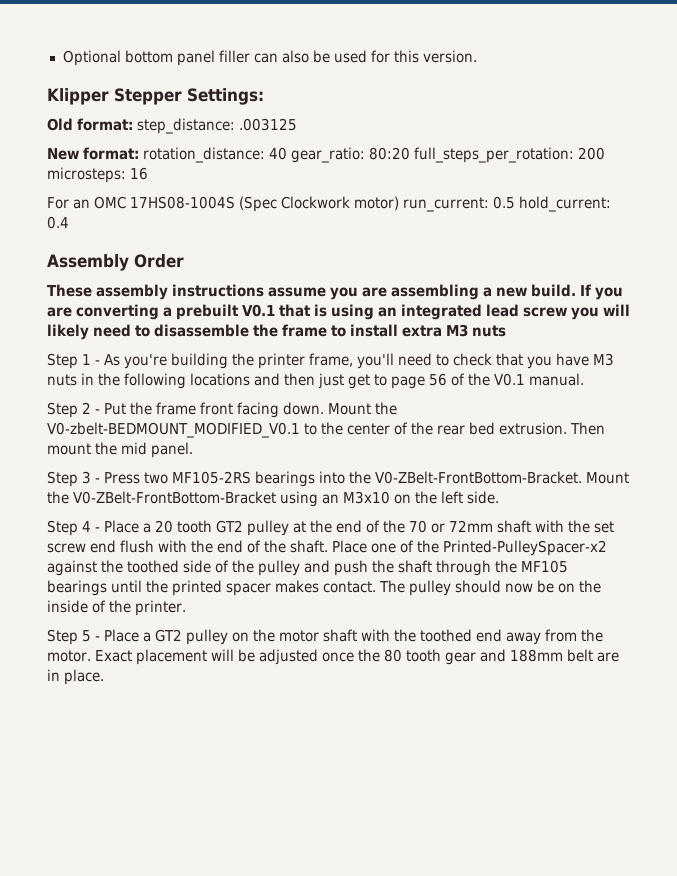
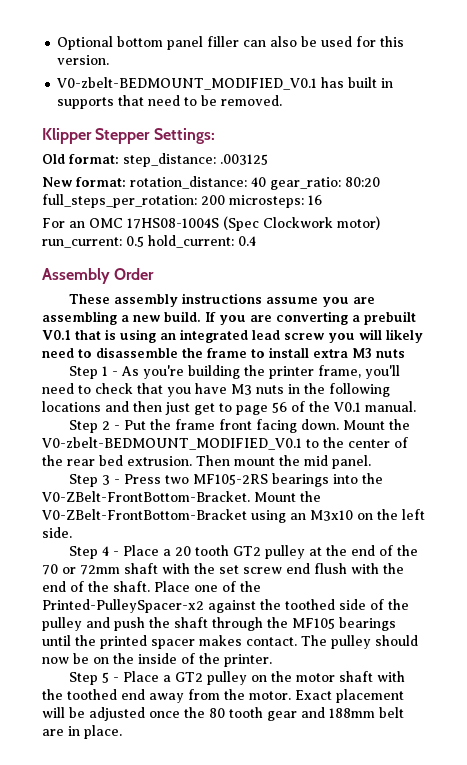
+ V0-zbelt-BEDMOUNT_MODIFIED_V0.1 has built in supports that need to be removed.

